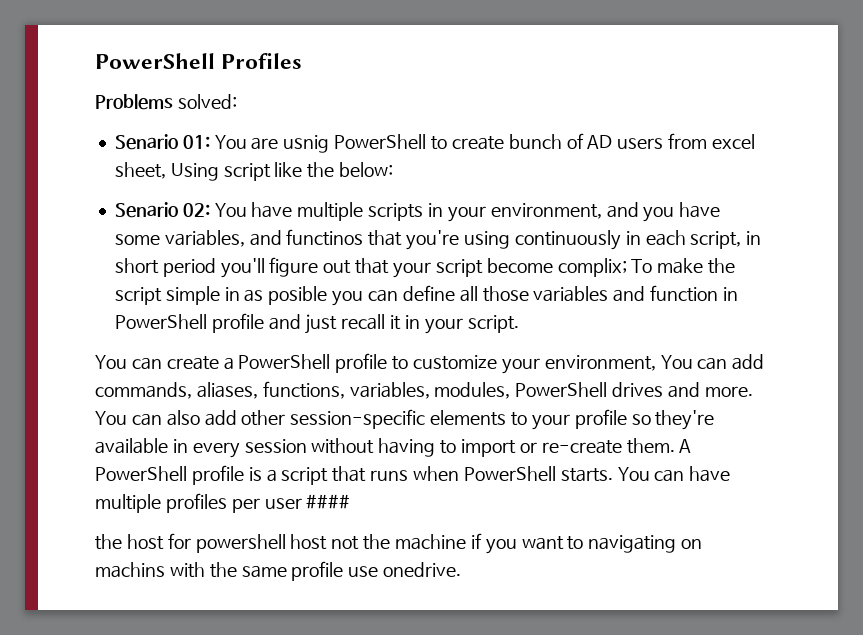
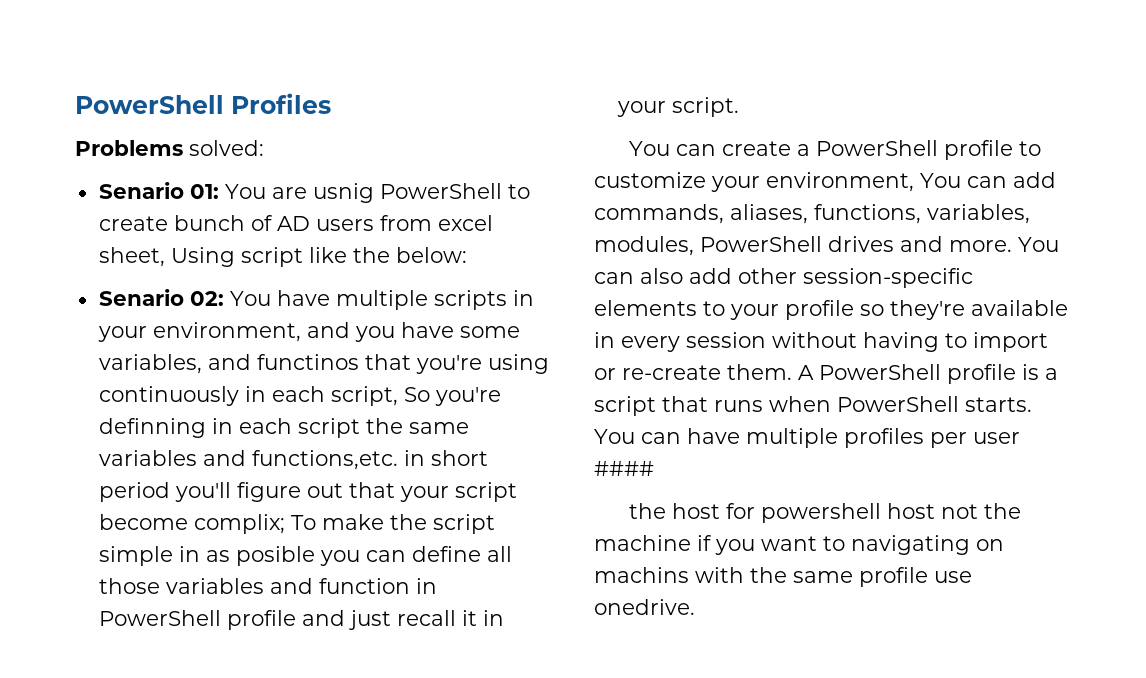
- Senario 02: You have multiple scripts in your environment, and you have some variables, and functinos that you're using continuously in each script, in short period you'll figure out that your script become complix; To make the script simple in as posible you can define all those variables and function in PowerShell profile and just recall it in your script.
+ Senario 02: You have multiple scripts in your environment, and you have some variables, and functinos that you're using continuously in each script, So you're definning in each script the same variables and functions,etc. in short period you'll figure out that your script become complix; To make the script simple in as posible you can define all those variables and function in PowerShell profile and just recall it in your script.

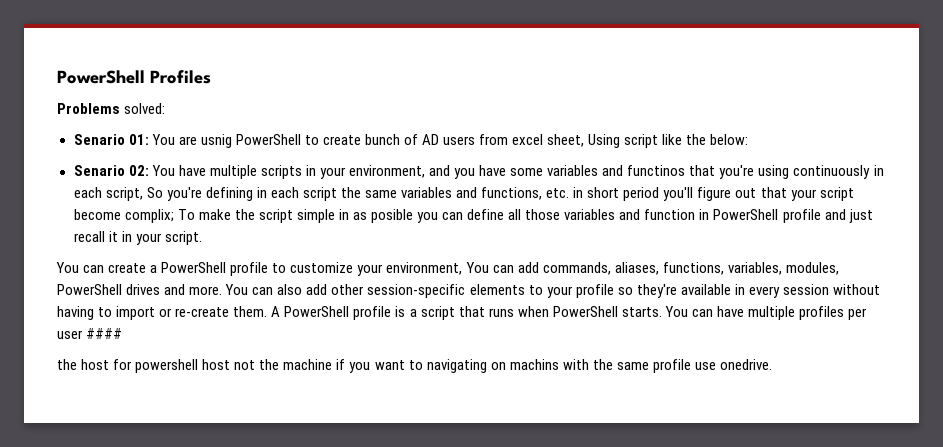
- You have multiple scripts in your environment, and you have some variables, and functinos that you're using continuously in each script, So you're definning in each script the same variables and functions,etc. in short period you'll figure out that your script become complix;
+ You have multiple scripts in your environment, and you have some variables and functinos that you're using continuously in each script, So you're defining in each script the same variables and functions, etc. in short period you'll figure out that your script become complix;

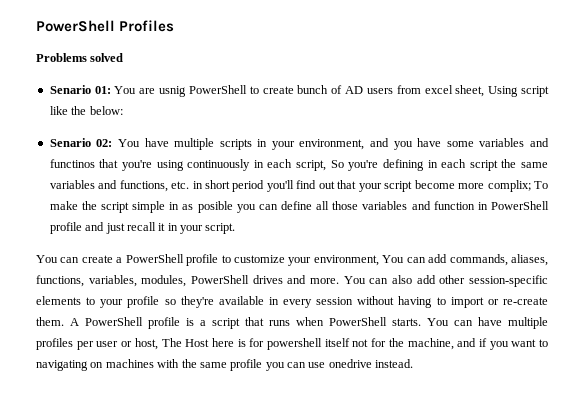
- Problems solved:
+ Problems solved
- You have multiple scripts in your environment, and you have some variables and functinos that you're using continuously in each script, So you're defining in each script the same variables and functions, etc. in short period you'll figure out that your script become complix;
+ You have multiple scripts in your environment, and you have some variables and functinos that you're using continuously in each script, So you're defining in each script the same variables and functions, etc. in short period you'll find out that your script become more complix;
- You can have multiple profiles per user ####
- the host for powershell host not the machine if you want to navigating on machins with the same profile use onedrive.
+ You can have multiple profiles per user or host, The Host here is for powershell itself not for the machine, and if you want to navigating on machines with the same profile you can use onedrive instead.

